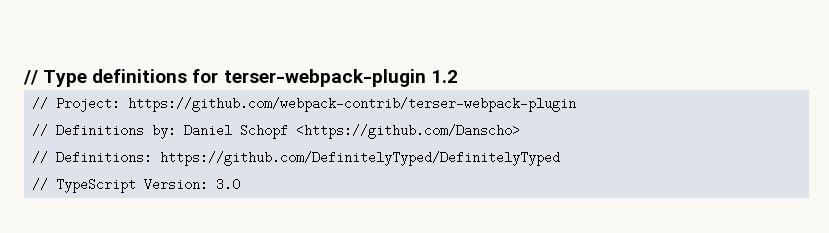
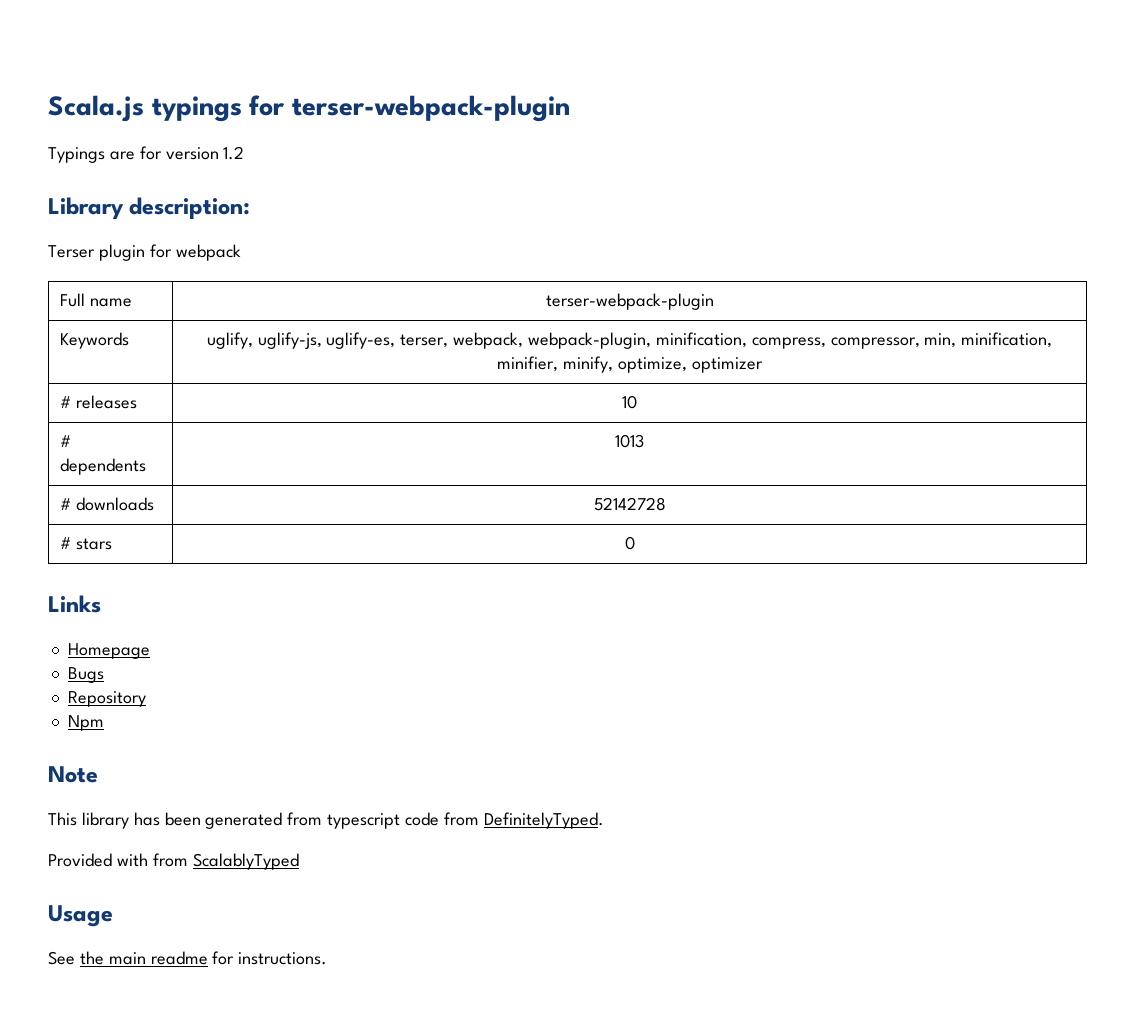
- // Type definitions for terser-webpack-plugin 1.2
- // Project: https://github.com/webpack-contrib/terser-webpack-plugin
- // Definitions by: Daniel Schopf <https://github.com/Danscho>
- // Definitions: https://github.com/DefinitelyTyped/DefinitelyTyped
- // TypeScript Version: 3.0
+ Scala.js typings for terser-webpack-plugin
+ Typings are for version 1.2
+ Library description:
+ Terser plugin for webpack
+ Full name | terser-webpack-plugin
+ Keywords | uglify, uglify-js, uglify-es, terser, webpack, webpack-plugin, minification, compress, compressor, min, minification, minifier, minify, optimize, optimizer
+ # releases | 10
+ # dependents | 1013
+ # downloads | 52142728
+ # stars | 0
+ Links
+ Homepage
+ Bugs
+ Repository
+ Npm
+ Note
+ This library has been generated from typescript code from DefinitelyTyped.
+ Provided with from ScalablyTyped
+ Usage
+ See the main readme for instructions.

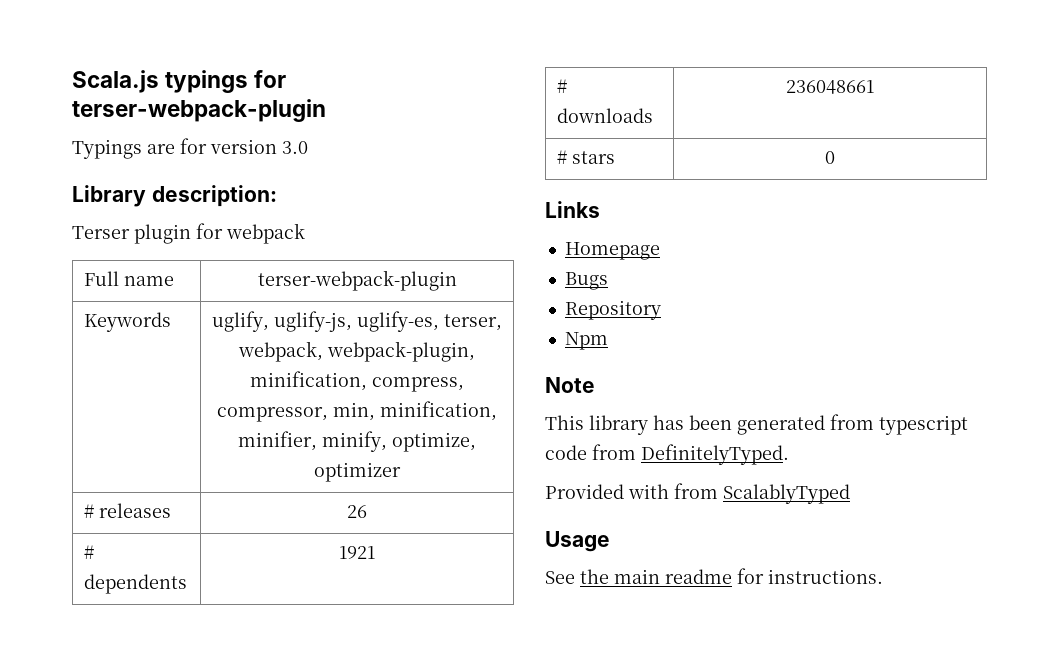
- Typings are for version 1.2
+ Typings are for version 3.0
- # releases | 10
+ # releases | 26
- # dependents | 1013
+ # dependents | 1921
- # downloads | 52142728
+ # downloads | 236048661

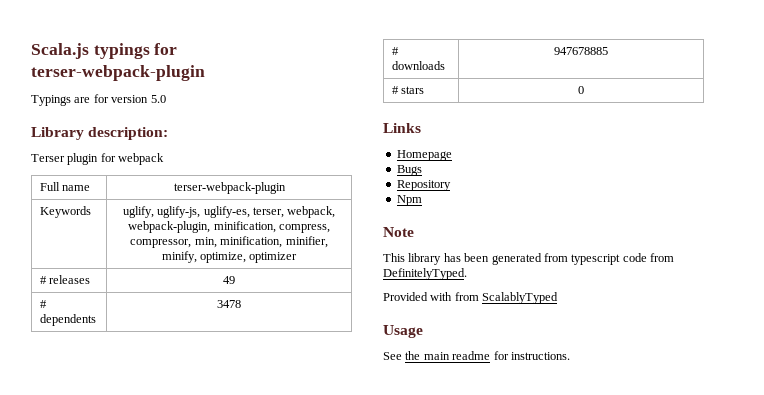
- Typings are for version 3.0
+ Typings are for version 5.0
- # releases | 26
+ # releases | 49
- # dependents | 1921
+ # dependents | 3478
- # downloads | 236048661
+ # downloads | 947678885

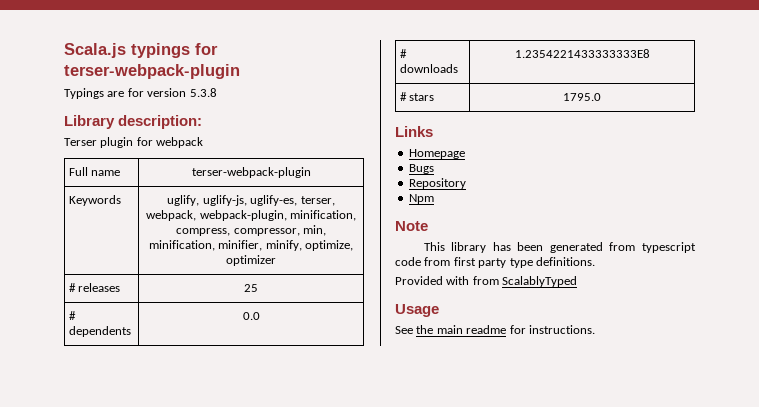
- Typings are for version 5.0
+ Typings are for version 5.3.8
- # releases | 49
+ # releases | 25
- # dependents | 3478
+ # dependents | 0.0
- # downloads | 947678885
+ # downloads | 1.2354221433333333E8
- # stars | 0
+ # stars | 1795.0
- This library has been generated from typescript code from DefinitelyTyped.
+ This library has been generated from typescript code from first party type definitions.

